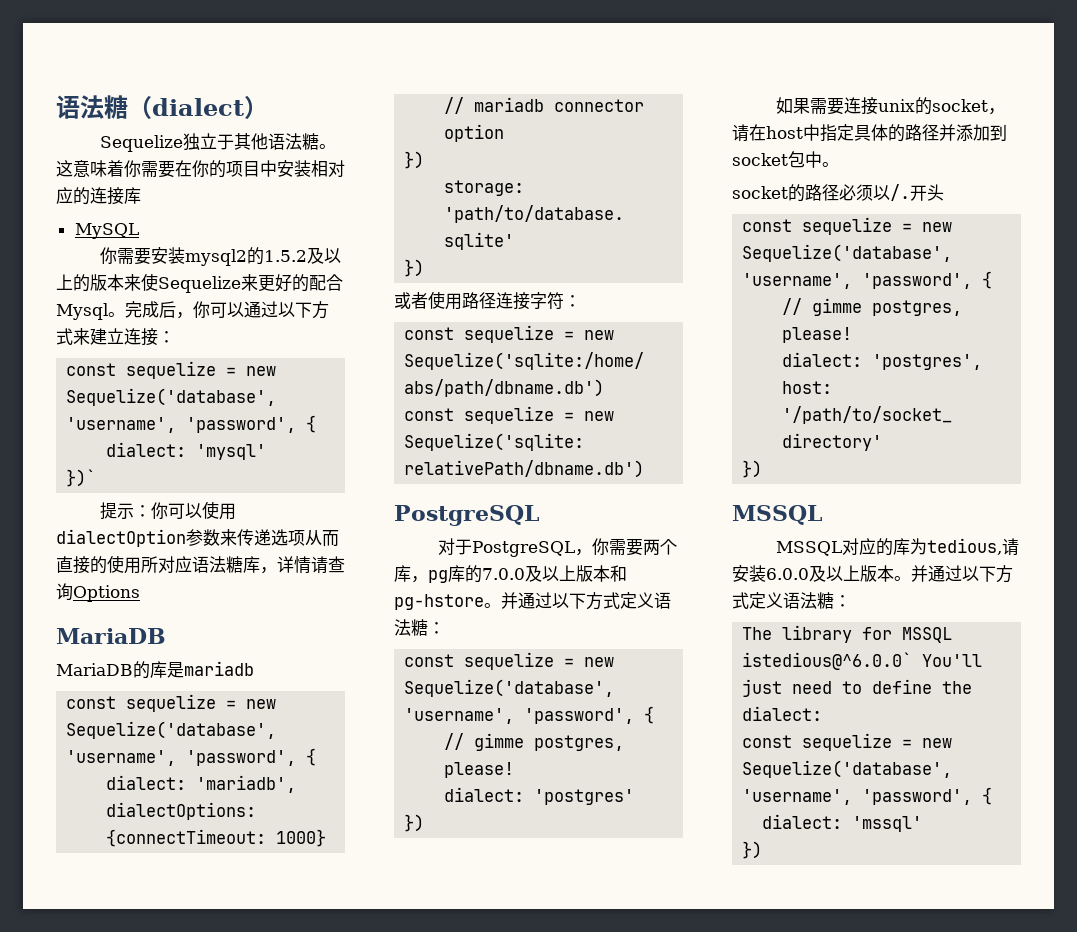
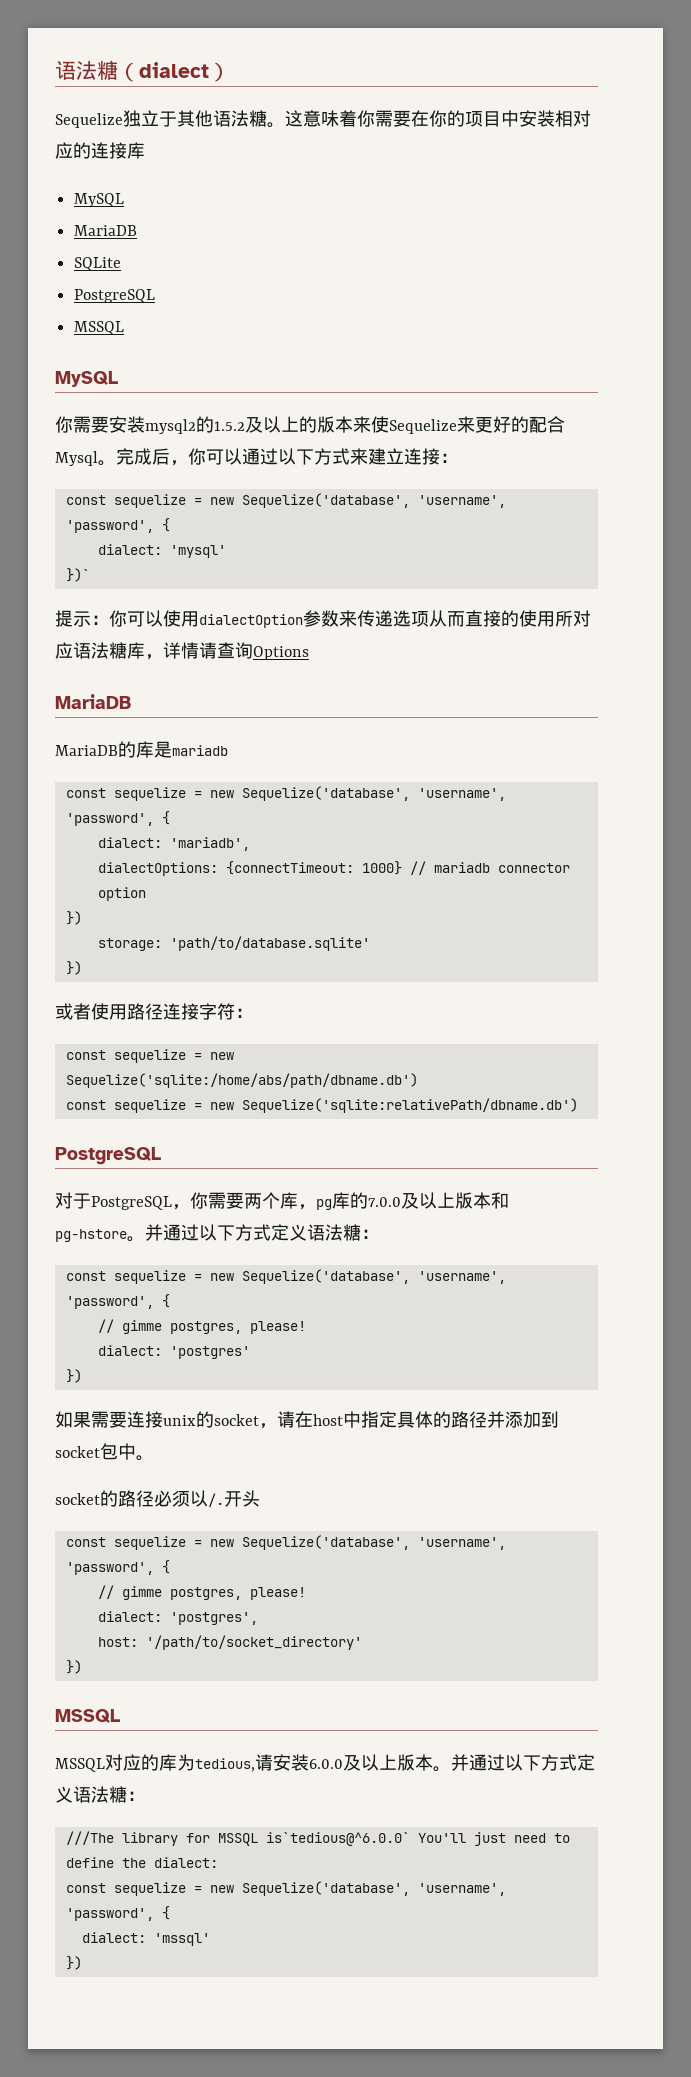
  这意味着你需要在你的项目中安装相对应的连接库
+ MySQL
+ MariaDB
+ SQLite
+ PostgreSQL
+ MSSQL
- The library for MSSQL istedious@^6.0.0` You'll just need to define the dialect:
+ ///The library for MSSQL is`tedious@^6.0.0` You'll just need to define the dialect:

